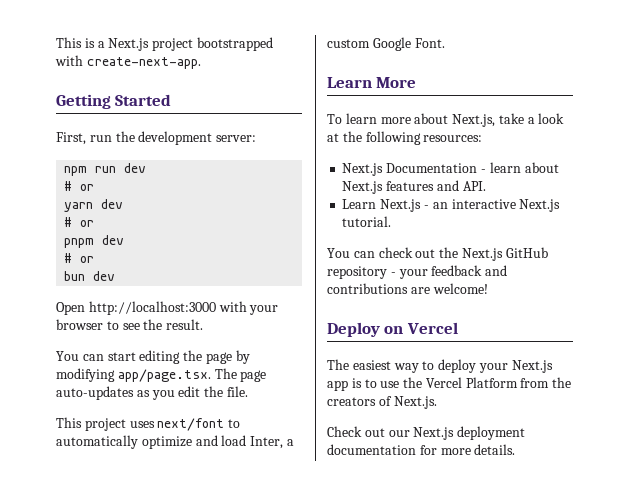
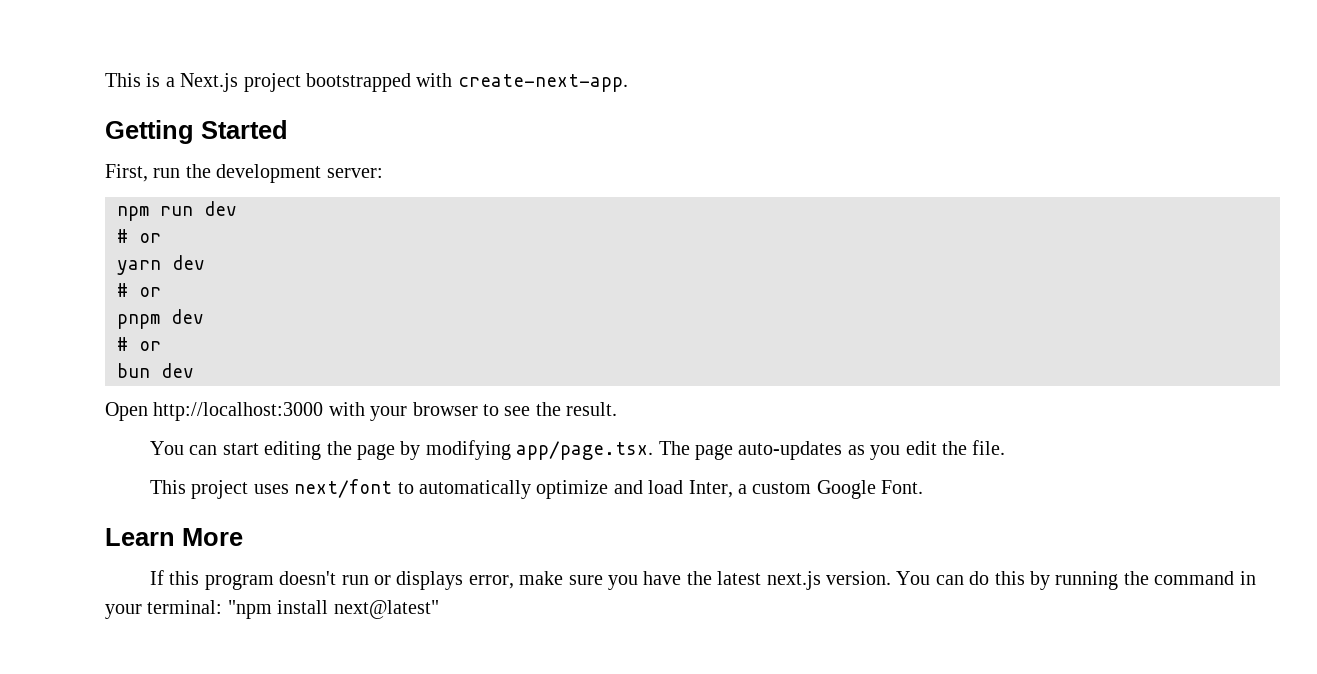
- To learn more about Next.js, take a look at the following resources:
- Next.js Documentation - learn about Next.js features and API.
- Learn Next.js - an interactive Next.js tutorial.
- You can check out the Next.js GitHub repository - your feedback and contributions are welcome!
- Deploy on Vercel
- The easiest way to deploy your Next.js app is to use the Vercel Platform from the creators of Next.js.
- Check out our Next.js deployment documentation for more details.
+ If this program doesn't run or displays error, make sure you have the latest next.js version. You can do this by running the command in your terminal: "npm install next@latest"

